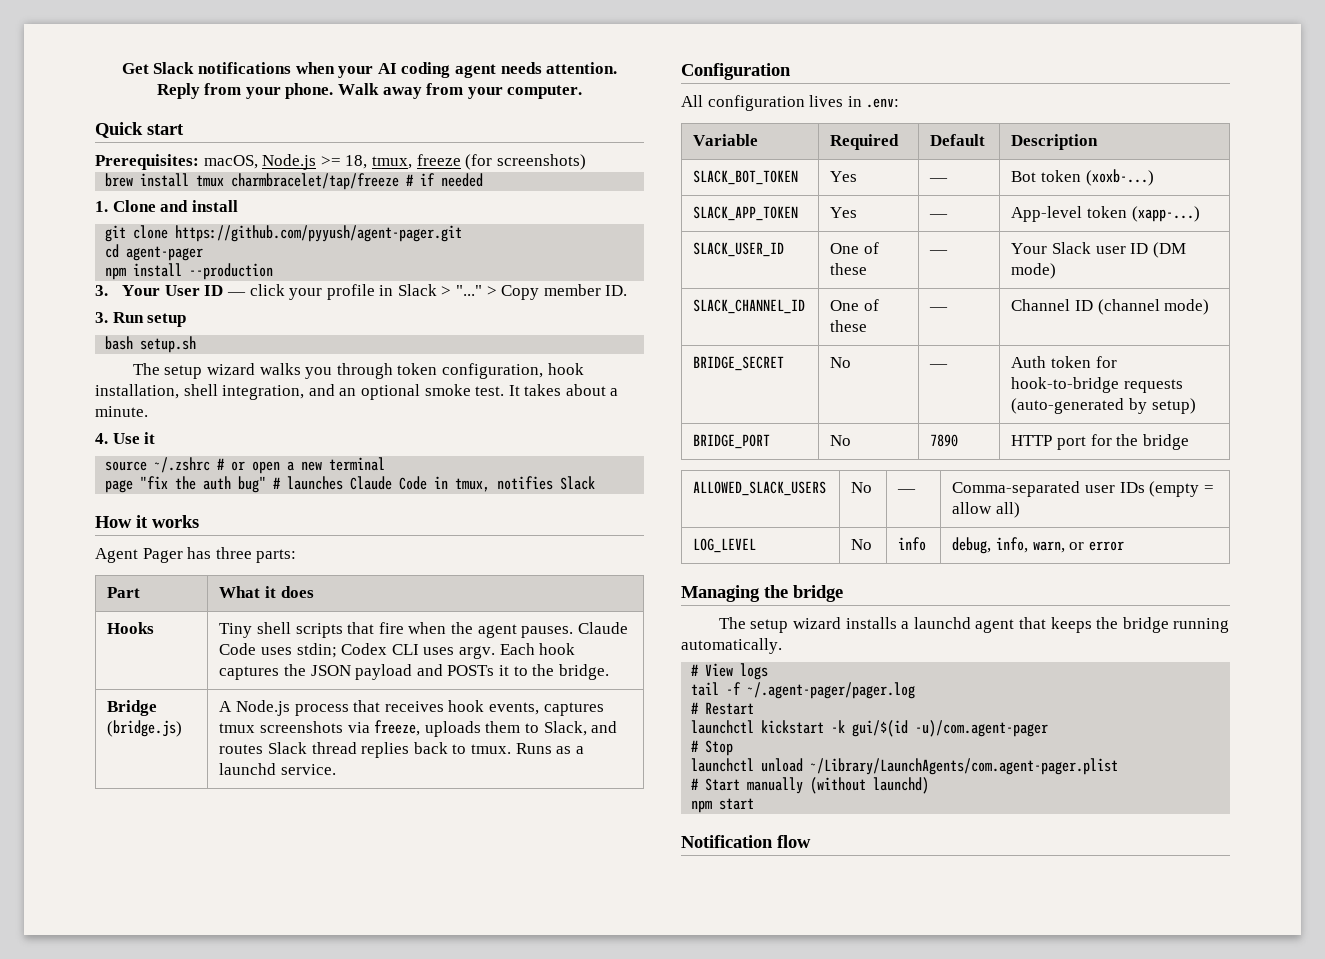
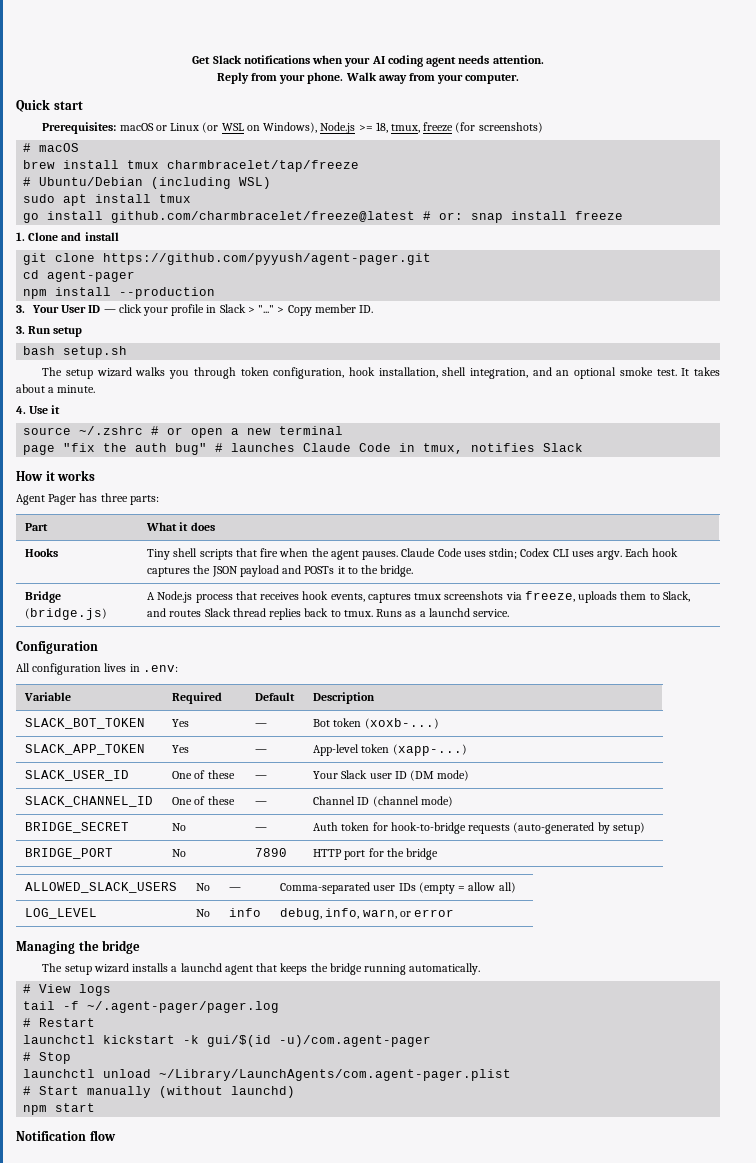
- Prerequisites: macOS, Node.js >= 18, tmux, freeze (for screenshots)
+ Prerequisites: macOS or Linux (or WSL on Windows), Node.js >= 18, tmux, freeze (for screenshots)
+ # macOS
- brew install tmux charmbracelet/tap/freeze # if needed
+ brew install tmux charmbracelet/tap/freeze
+ # Ubuntu/Debian (including WSL)
+ sudo apt install tmux
+ go install github.com/charmbracelet/freeze@latest # or: snap install freeze

